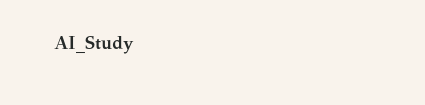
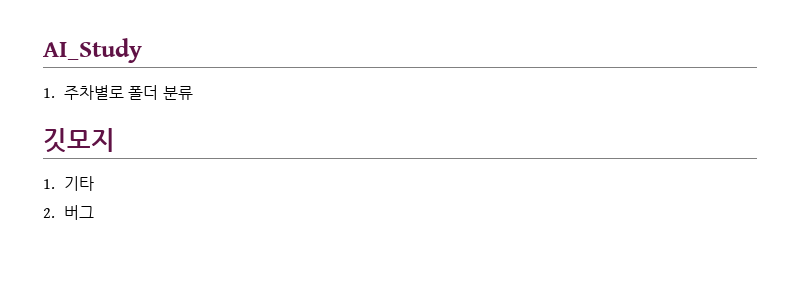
+ 1. 주차별로 폴더 분류
+ 깃모지
+ 1. 기타
+ 2. 버그

